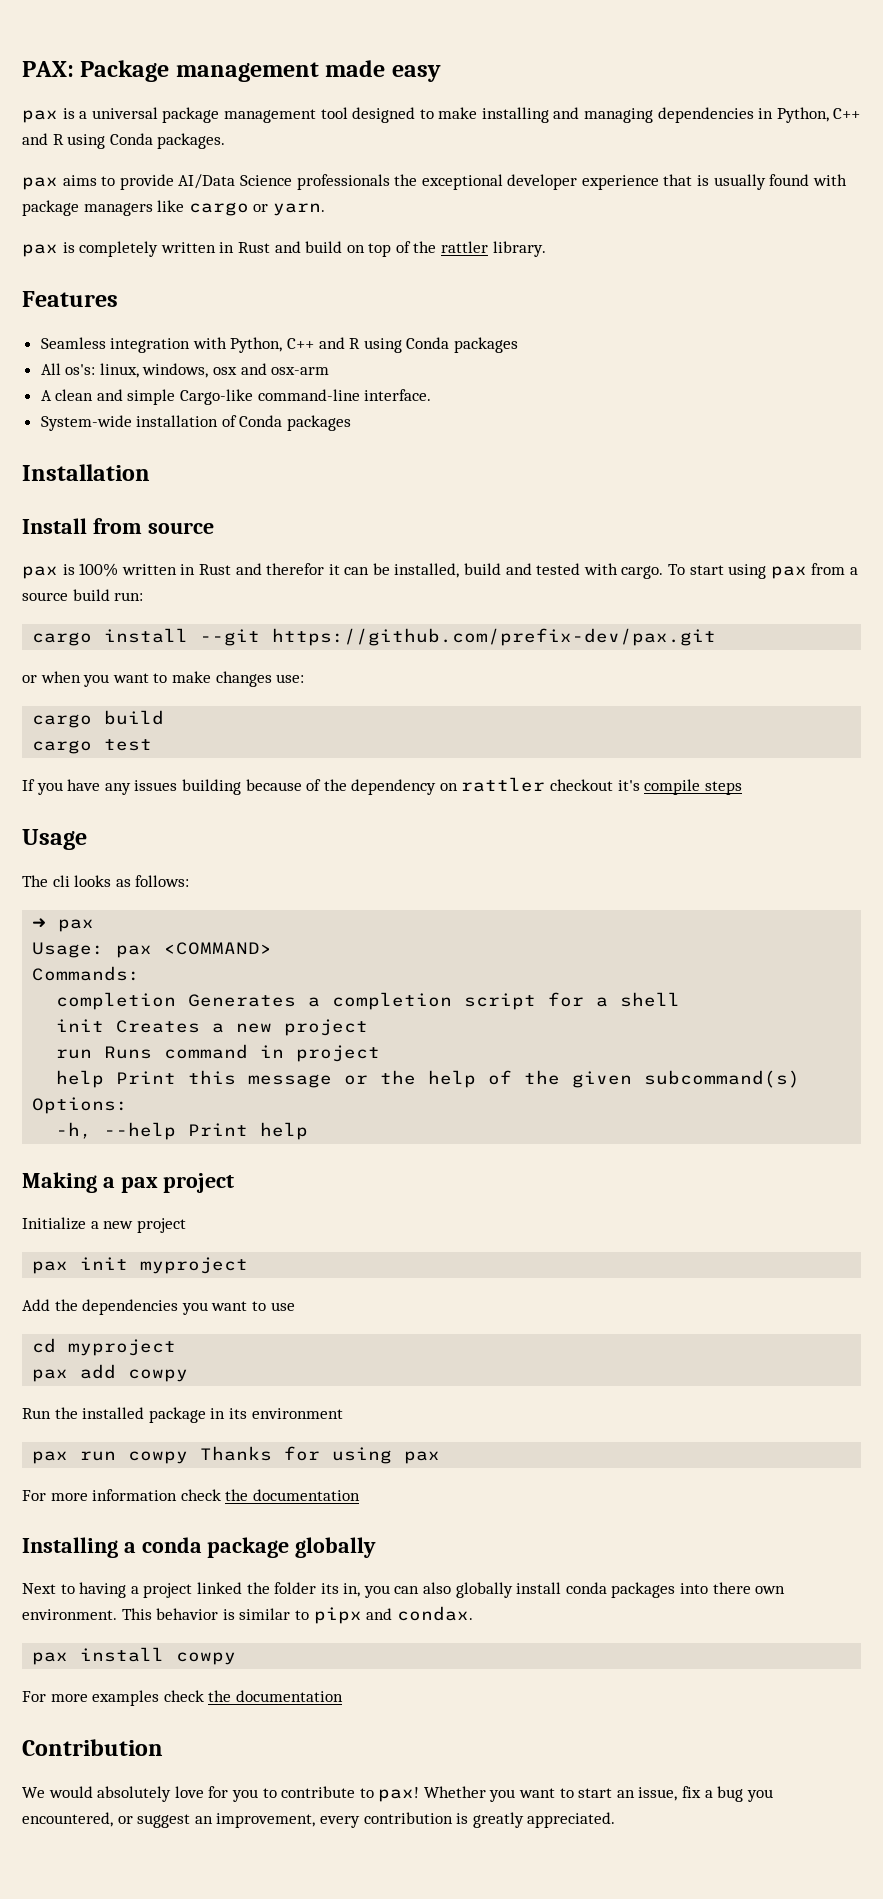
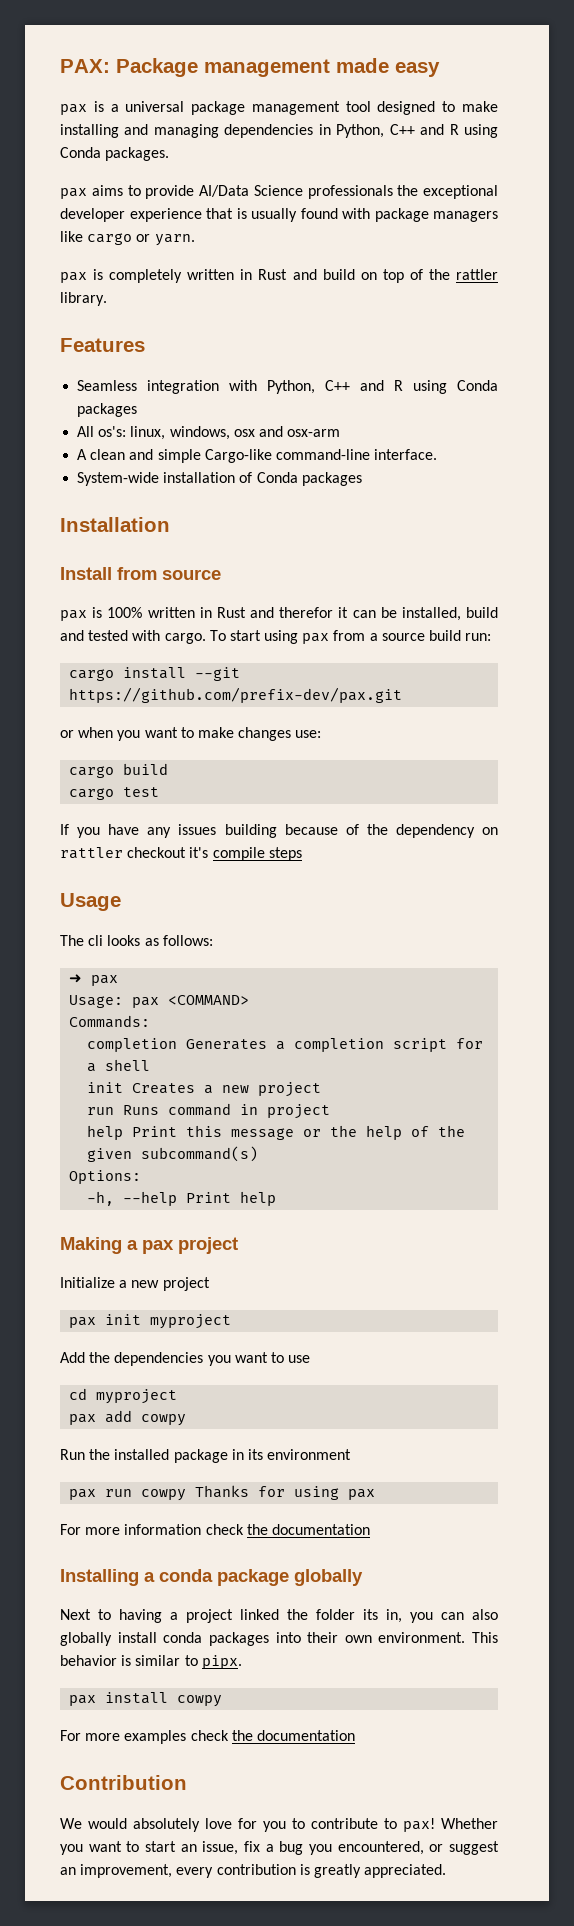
- Next to having a project linked the folder its in, you can also globally install conda packages into there own environment.
+ Next to having a project linked the folder its in, you can also globally install conda packages into their own environment.
- This behavior is similar to pipx and condax.
+ This behavior is similar to pipx.

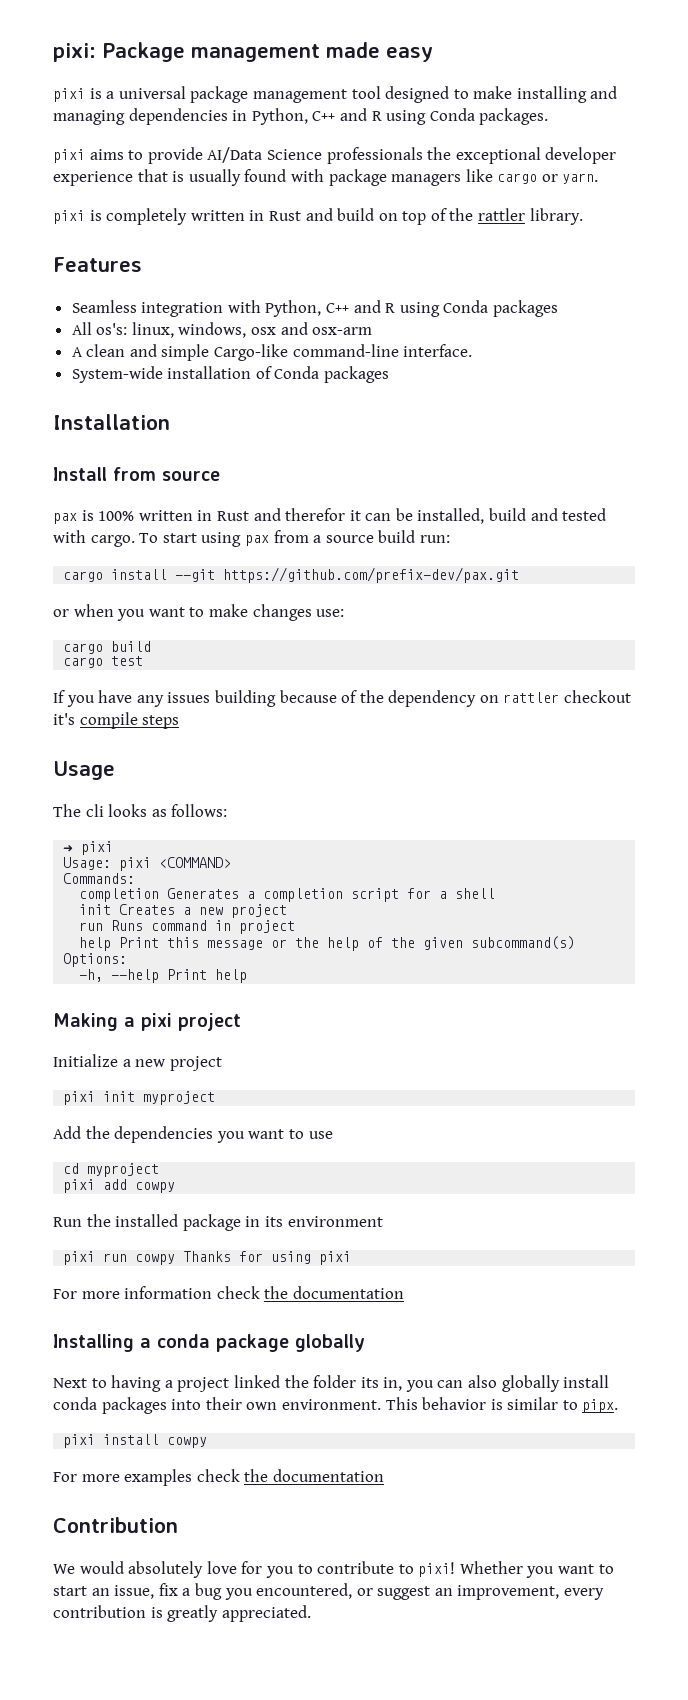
- PAX: Package management made easy
+ pixi: Package management made easy
- pax is a universal package management tool designed to make installing and managing dependencies in Python, C++ and R using Conda packages.
+ pixi is a universal package management tool designed to make installing and managing dependencies in Python, C++ and R using Conda packages.
- pax aims to provide AI/Data Science professionals the exceptional developer experience that is usually found with package managers like cargo or yarn.
+ pixi aims to provide AI/Data Science professionals the exceptional developer experience that is usually found with package managers like cargo or yarn.
- pax is completely written in Rust and build on top of the rattler library.
+ pixi is completely written in Rust and build on top of the rattler library.
- ➜ pax
+ ➜ pixi
- Usage: pax <COMMAND>
+ Usage: pixi <COMMAND>
- Making a pax project
+ Making a pixi project
- pax init myproject
+ pixi init myproject
- pax add cowpy
+ pixi add cowpy
- pax run cowpy Thanks for using pax
+ pixi run cowpy Thanks for using pixi
- pax install cowpy
+ pixi install cowpy
- We would absolutely love for you to contribute to pax!
+ We would absolutely love for you to contribute to pixi!

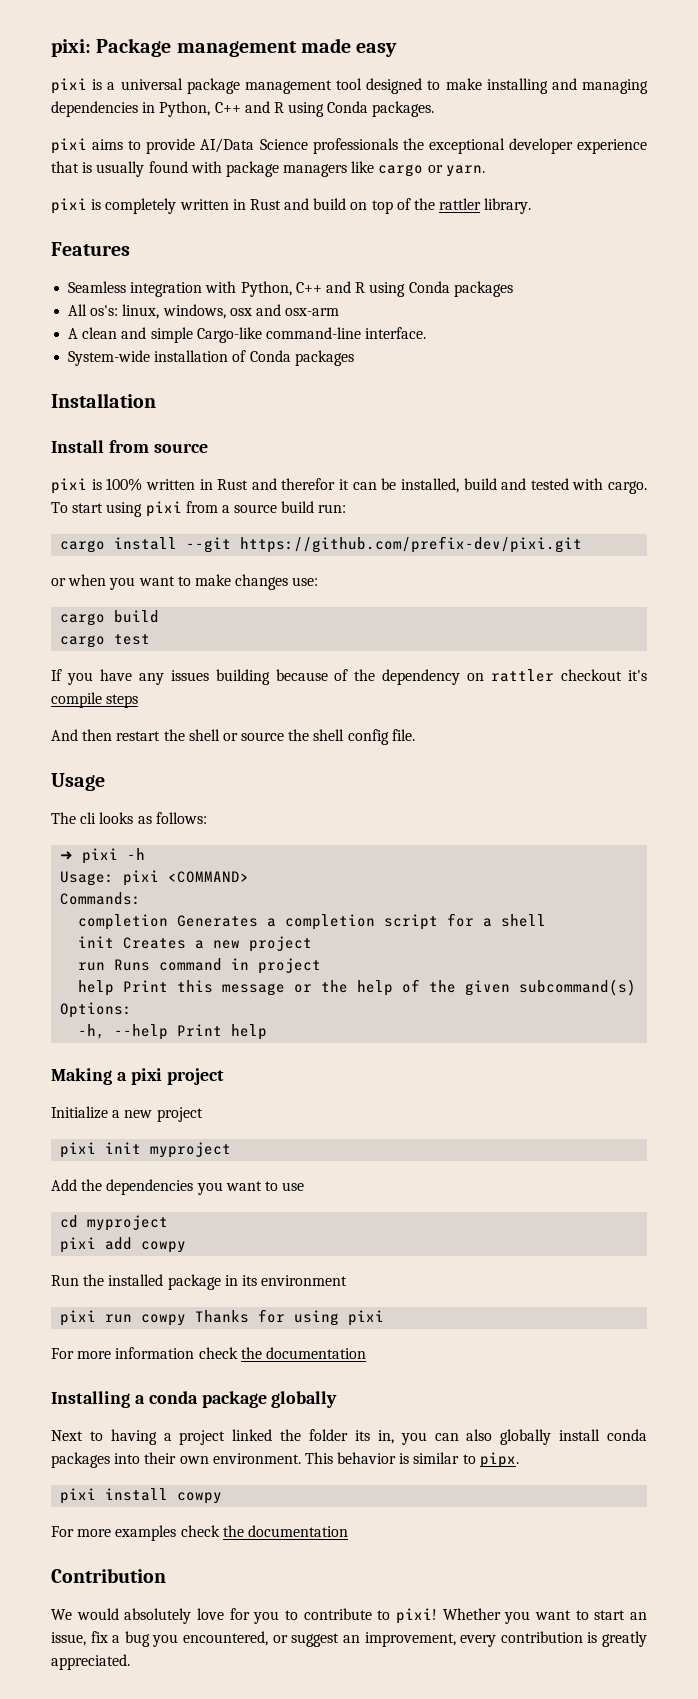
- pax is 100% written in Rust and therefor it can be installed, build and tested with cargo.
+ pixi is 100% written in Rust and therefor it can be installed, build and tested with cargo.
- To start using pax from a source build run:
+ To start using pixi from a source build run:
- cargo install --git https://github.com/prefix-dev/pax.git
+ cargo install --git https://github.com/prefix-dev/pixi.git
+ And then restart the shell or source the shell config file.
- ➜ pixi
+ ➜ pixi -h

